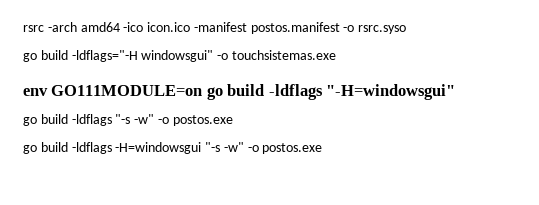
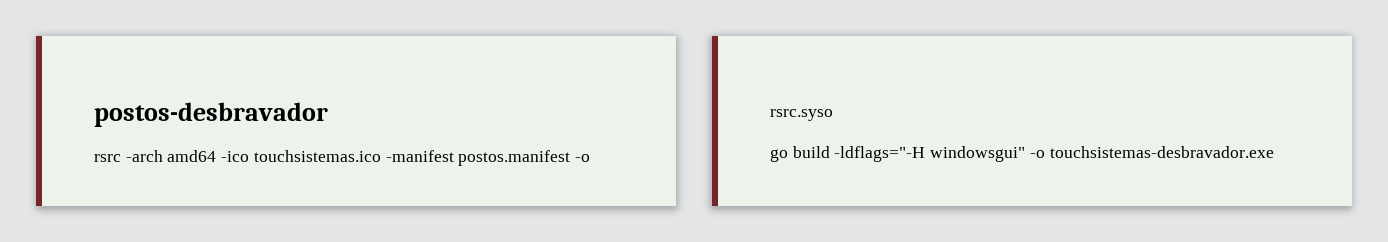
+ postos-desbravador
- rsrc -arch amd64 -ico icon.ico -manifest postos.manifest -o rsrc.syso
+ rsrc -arch amd64 -ico touchsistemas.ico -manifest postos.manifest -o rsrc.syso
- go build -ldflags="-H windowsgui" -o touchsistemas.exe
- env GO111MODULE=on go build -ldflags "-H=windowsgui"
- go build -ldflags "-s -w" -o postos.exe
- go build -ldflags -H=windowsgui "-s -w" -o postos.exe
+ go build -ldflags="-H windowsgui" -o touchsistemas-desbravador.exe

